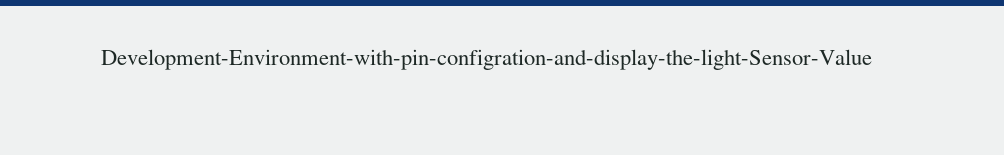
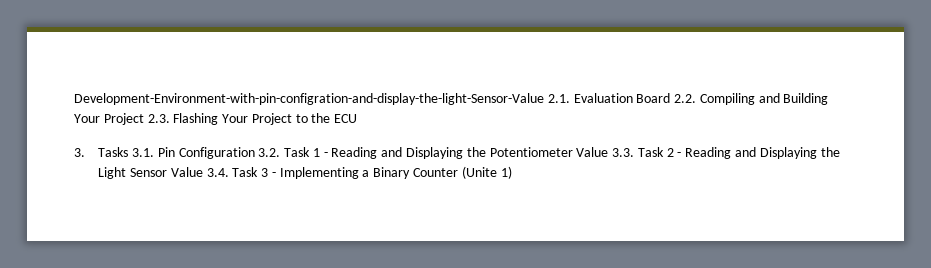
- Development-Environment-with-pin-configration-and-display-the-light-Sensor-Value
+ Development-Environment-with-pin-configration-and-display-the-light-Sensor-Value 2.1. Evaluation Board 2.2. Compiling and Building Your Project 2.3. Flashing Your Project to the ECU
+ 3. Tasks 3.1. Pin Configuration 3.2. Task 1 - Reading and Displaying the Potentiometer Value 3.3. Task 2 - Reading and Displaying the Light Sensor Value 3.4. Task 3 - Implementing a Binary Counter (Unite 1)

